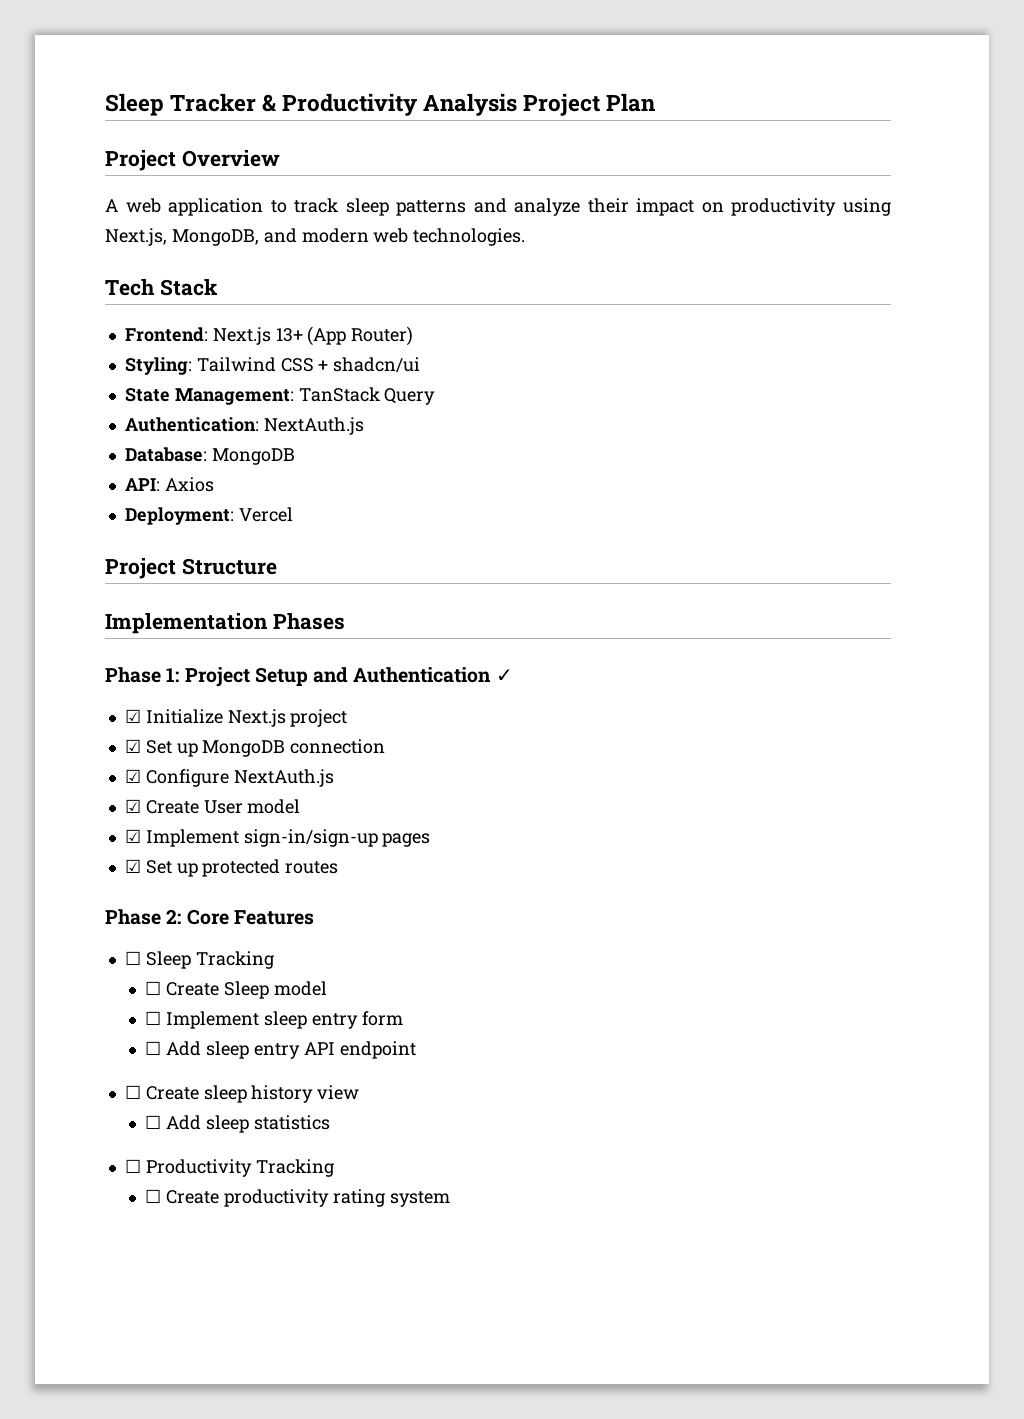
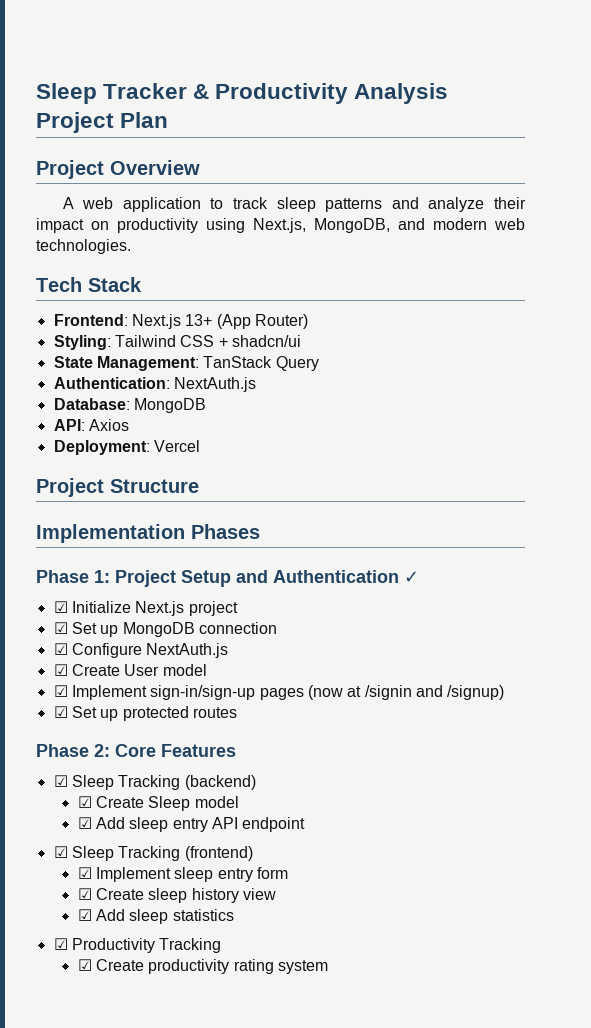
- ☑ Implement sign-in/sign-up pages
+ ☑ Implement sign-in/sign-up pages (now at /signin and /signup)
- ☐ Sleep Tracking
- ☐ Create Sleep model
+ ☑ Sleep Tracking (backend)
+ ☑ Create Sleep model
- ☐ Implement sleep entry form
- ☐ Add sleep entry API endpoint
+ ☑ Add sleep entry API endpoint
- ☐ Create sleep history view
+ ☑ Sleep Tracking (frontend)
+ ☑ Implement sleep entry form
+ ☑ Create sleep history view
- ☐ Add sleep statistics
+ ☑ Add sleep statistics
- ☐ Productivity Tracking
+ ☑ Productivity Tracking
- ☐ Create productivity rating system
+ ☑ Create productivity rating system

